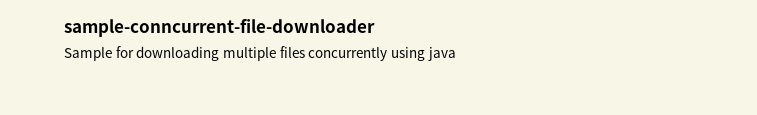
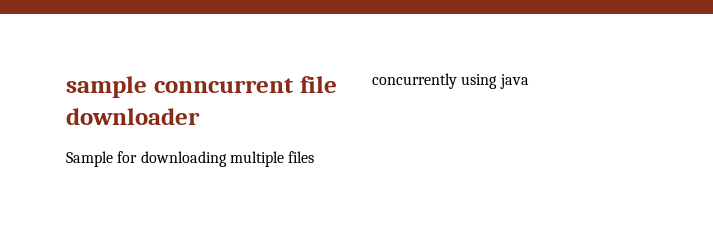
- sample-conncurrent-file-downloader
+ sample conncurrent file downloader

